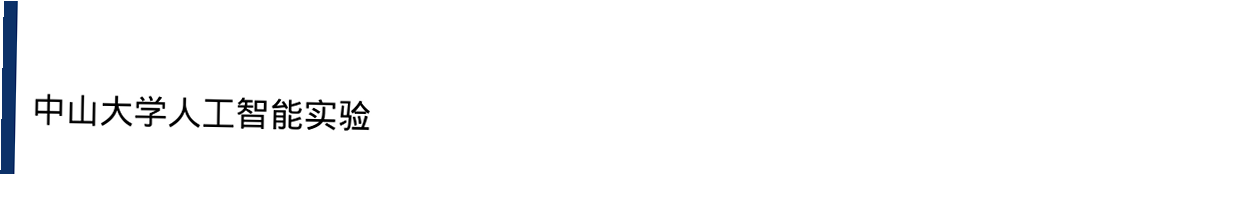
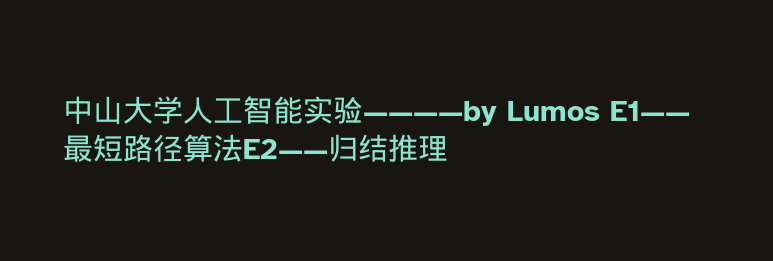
- 中山大学人工智能实验
+ 中山大学人工智能实验————by Lumos E1——最短路径算法E2——归结推理

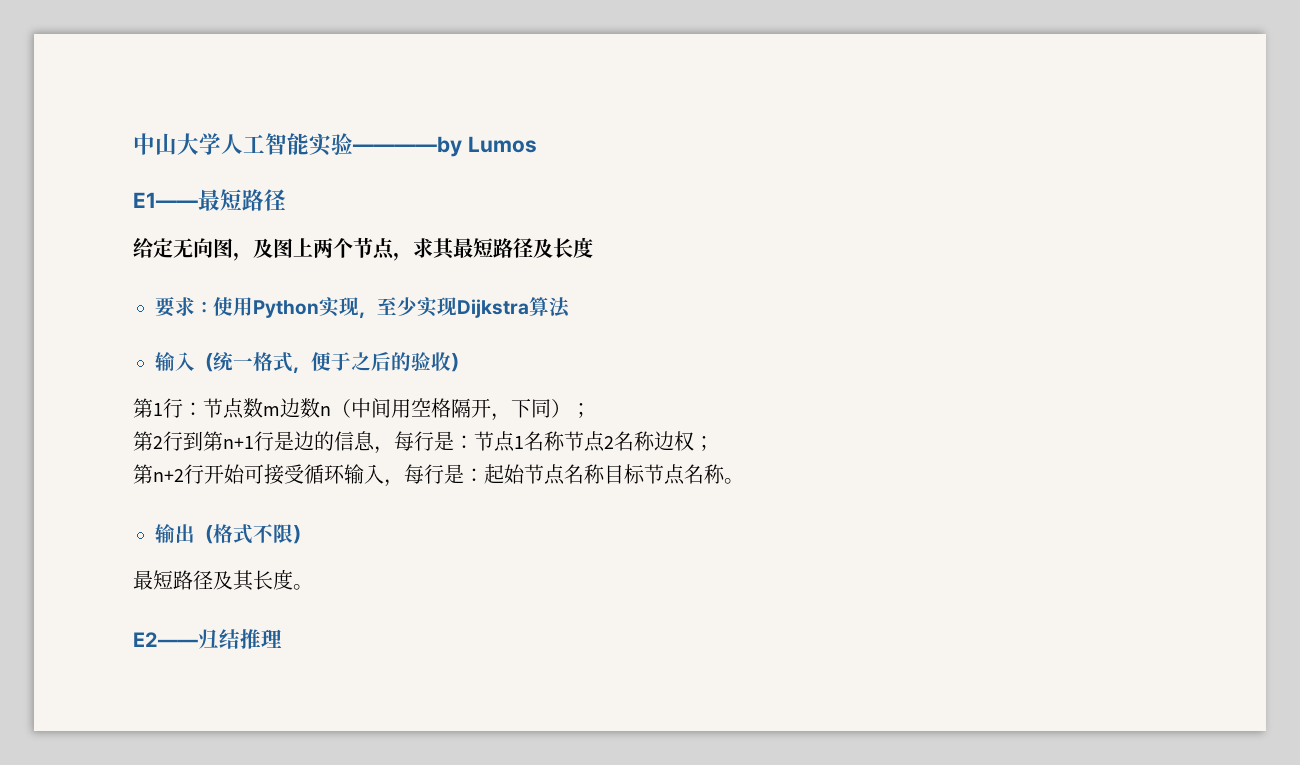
- 中山大学人工智能实验————by Lumos E1——最短路径算法E2——归结推理
+ 中山大学人工智能实验————by Lumos
+ E1——最短路径
+ 给定无向图，及图上两个节点，求其最短路径及长度
+ 要求：使用Python实现，至少实现Dijkstra算法
+ 输入（统一格式，便于之后的验收）
+ 第1行：节点数m边数n（中间用空格隔开，下同）；
+ 第2行到第n+1行是边的信息，每行是：节点1名称节点2名称边权；
+ 第n+2行开始可接受循环输入，每行是：起始节点名称目标节点名称。
+ 输出（格式不限）
+ 最短路径及其长度。
+ E2——归结推理

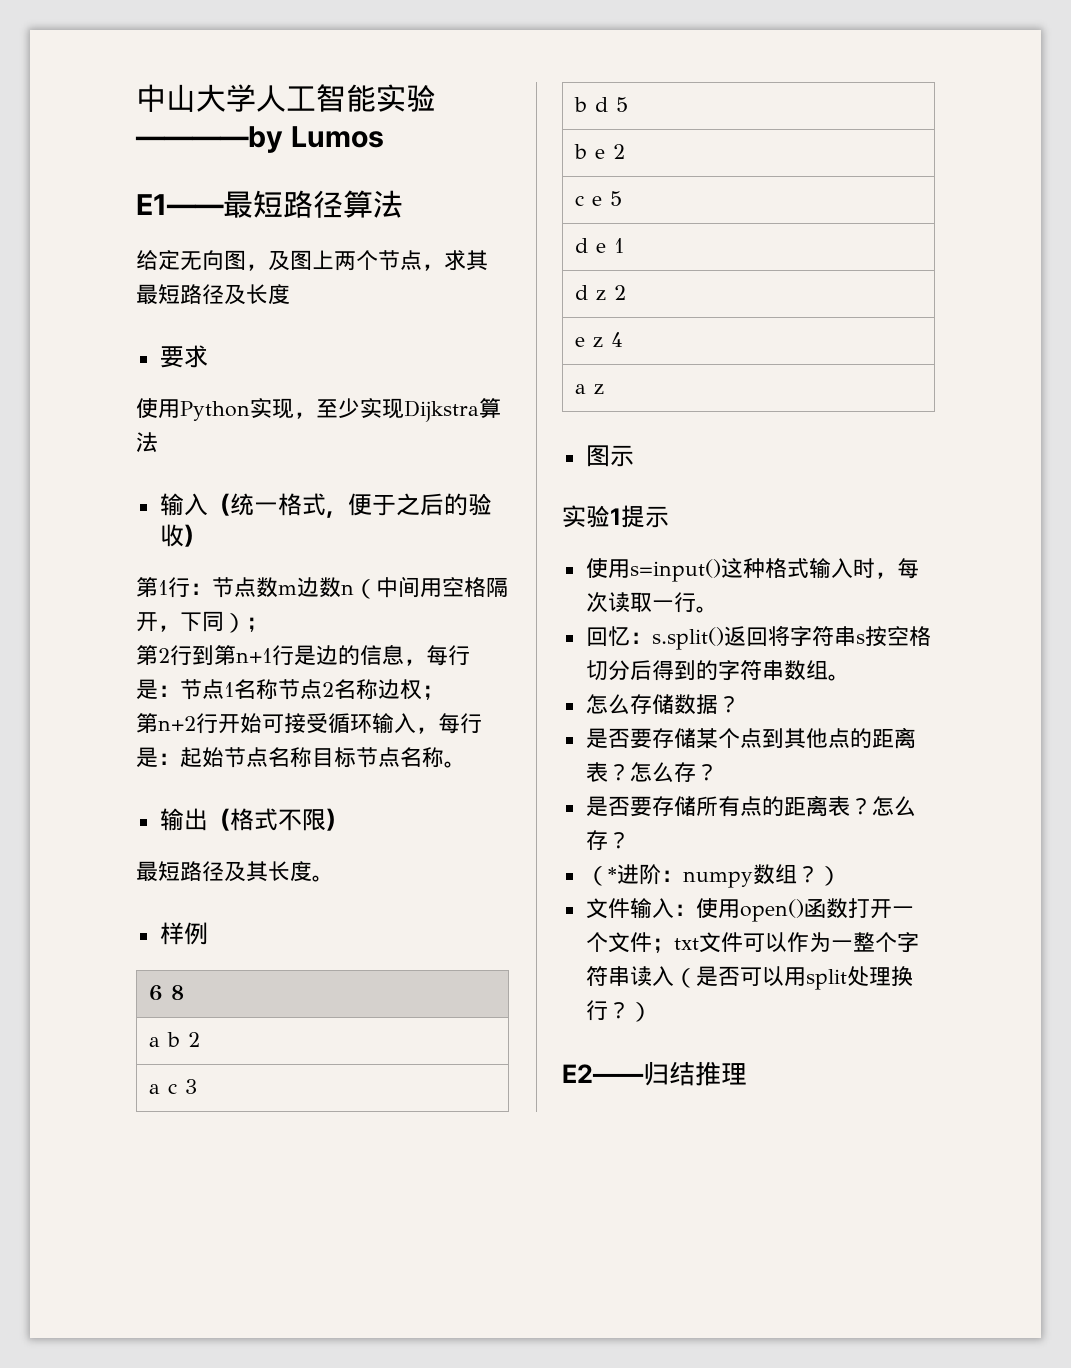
- E1——最短路径
+ E1——最短路径算法
- 要求：使用Python实现，至少实现Dijkstra算法
+ 要求
+ 使用Python实现，至少实现Dijkstra算法
+ 样例
+ 6 8
+ a b 2
+ a c 3
+ b d 5
+ b e 2
+ c e 5
+ d e 1
+ d z 2
+ e z 4
+ a z
+ 图示
+ 实验1提示
+ 使用s=input()这种格式输入时，每次读取一行。
+ 回忆：s.split()返回将字符串s按空格切分后得到的字符串数组。
+ 怎么存储数据？
+ 是否要存储某个点到其他点的距离表？怎么存？
+ 是否要存储所有点的距离表？怎么存？
+ （*进阶：numpy数组？）
+ 文件输入：使用open()函数打开一个文件；txt文件可以作为一整个字符串读入（是否可以用split处理换行？）

